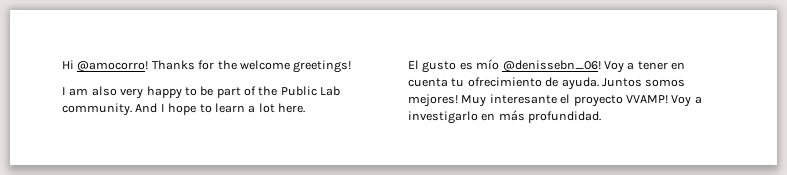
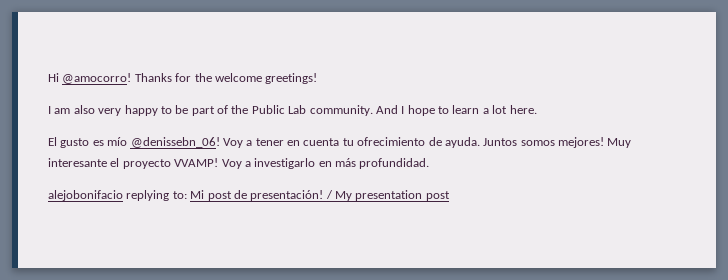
+ alejobonifacio replying to: Mi post de presentación! / My presentation post

